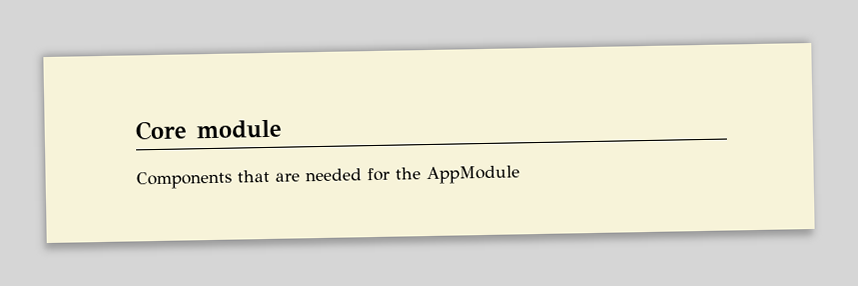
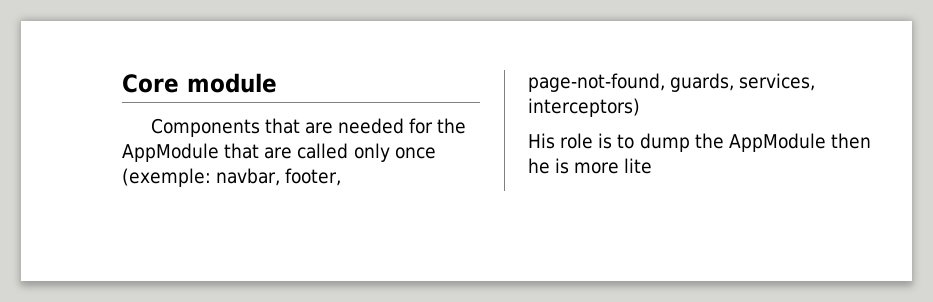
- Components that are needed for the AppModule
+ Components that are needed for the AppModule that are called only once (exemple: navbar, footer, page-not-found, guards, services, interceptors)
+ His role is to dump the AppModule then he is more lite

